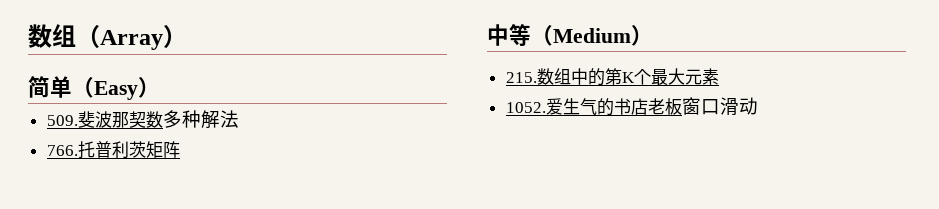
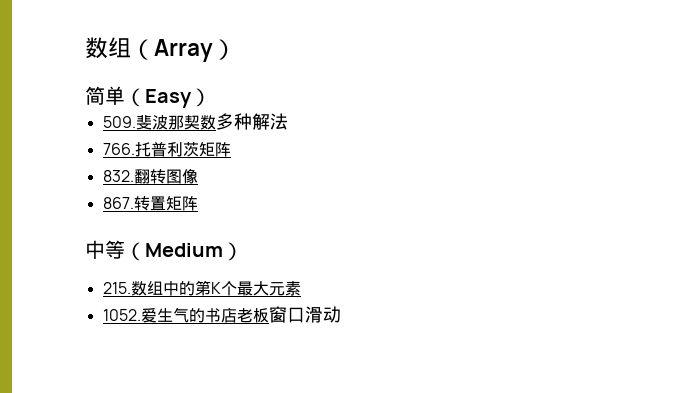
+ 832.翻转图像
+ 867.转置矩阵

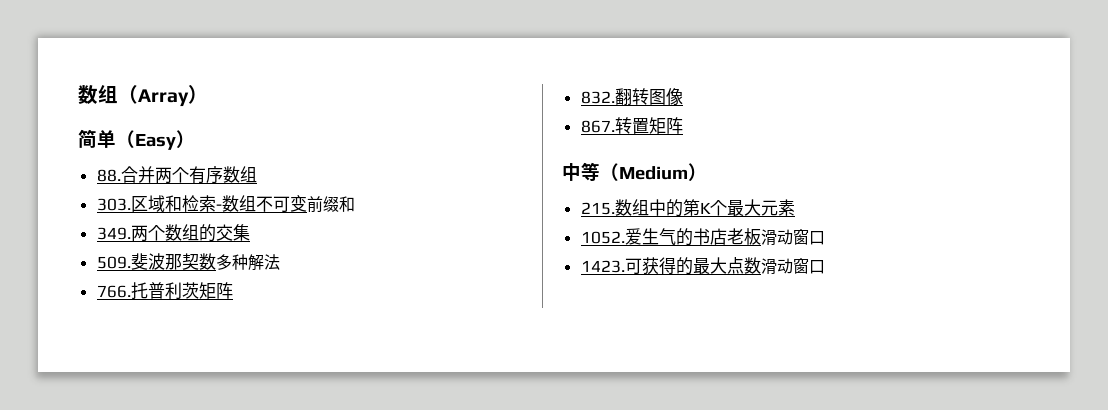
+ 88.合并两个有序数组
+ 303.区域和检索-数组不可变前缀和
+ 349.两个数组的交集
- 爱生气的书店老板窗口滑动
+ 爱生气的书店老板滑动窗口
+ 1423.可获得的最大点数滑动窗口

